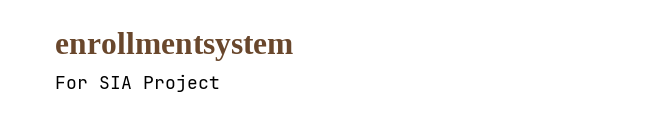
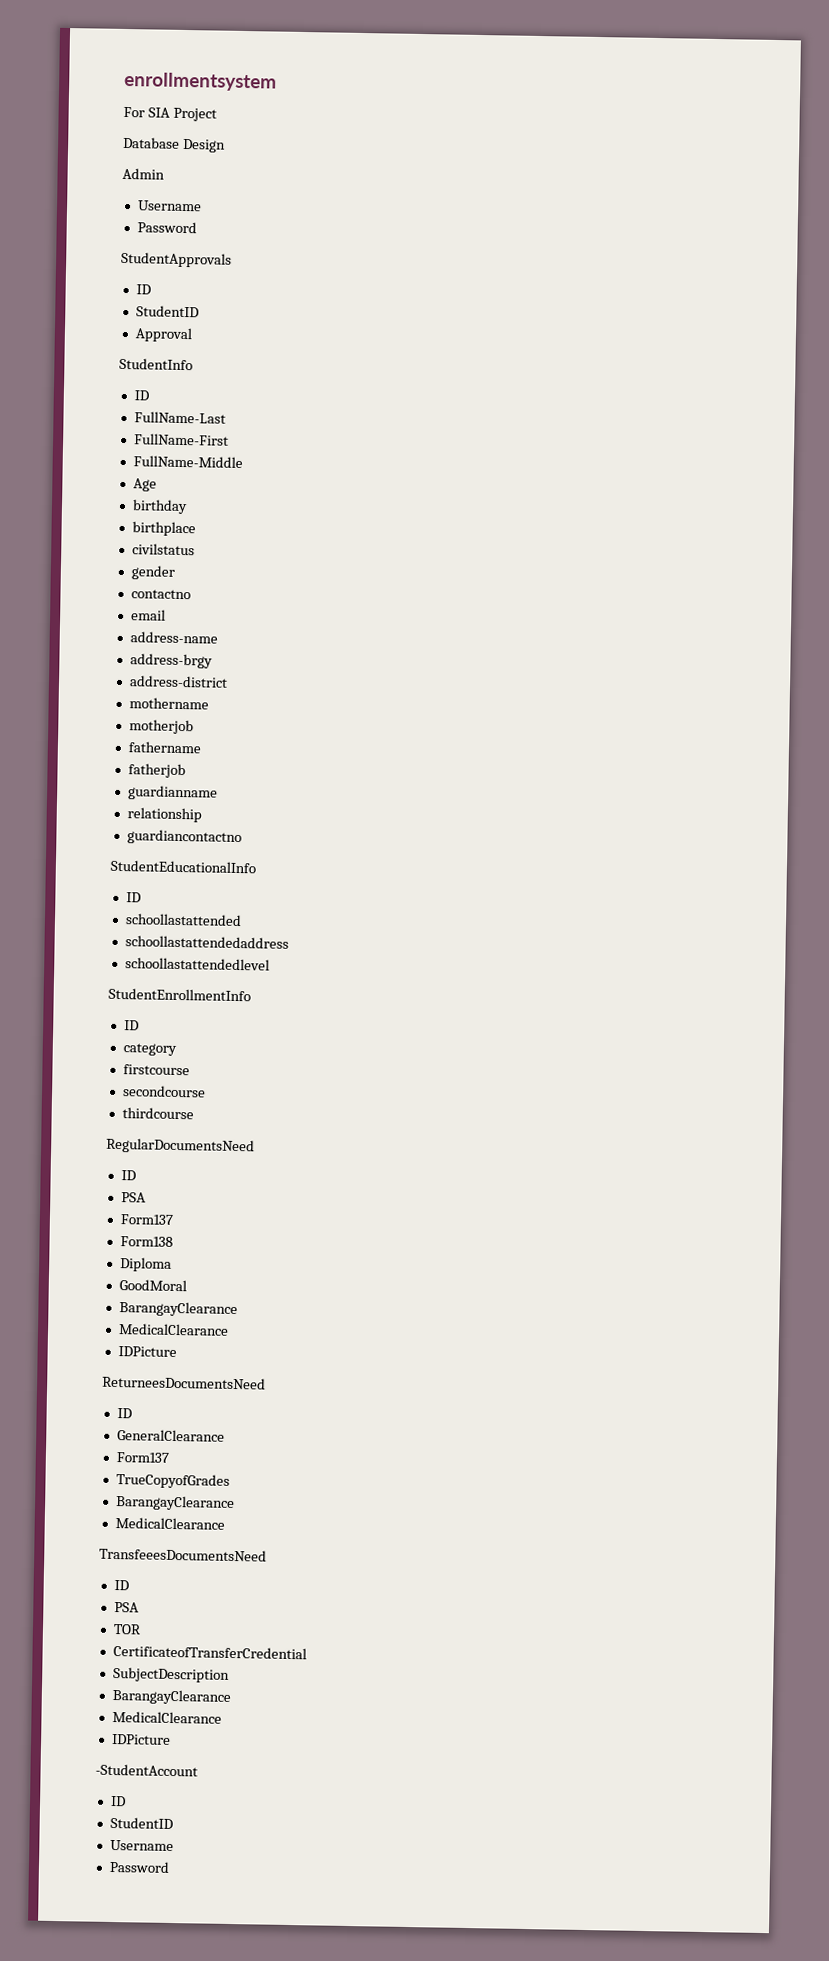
+ Database Design
+ Admin
+ Username
+ Password
+ StudentApprovals
+ ID
+ StudentID
+ Approval
+ StudentInfo
+ ID
+ FullName-Last
+ FullName-First
+ FullName-Middle
+ Age
+ birthday
+ birthplace
+ civilstatus
+ gender
+ contactno
+ email
+ address-name
+ address-brgy
+ address-district
+ mothername
+ motherjob
+ fathername
+ fatherjob
+ guardianname
+ relationship
+ guardiancontactno
+ StudentEducationalInfo
+ ID
+ schoollastattended
+ schoollastattendedaddress
+ schoollastattendedlevel
+ StudentEnrollmentInfo
+ ID
+ category
+ firstcourse
+ secondcourse
+ thirdcourse
+ RegularDocumentsNeed
+ ID
+ PSA
+ Form137
+ Form138
+ Diploma
+ GoodMoral
+ BarangayClearance
+ MedicalClearance
+ IDPicture
+ ReturneesDocumentsNeed
+ ID
+ GeneralClearance
+ Form137
+ TrueCopyofGrades
+ BarangayClearance
+ MedicalClearance
+ TransfeeesDocumentsNeed
+ ID
+ PSA
+ TOR
+ CertificateofTransferCredential
+ SubjectDescription
+ BarangayClearance
+ MedicalClearance
+ IDPicture
+ -StudentAccount
+ ID
+ StudentID
+ Username
+ Password

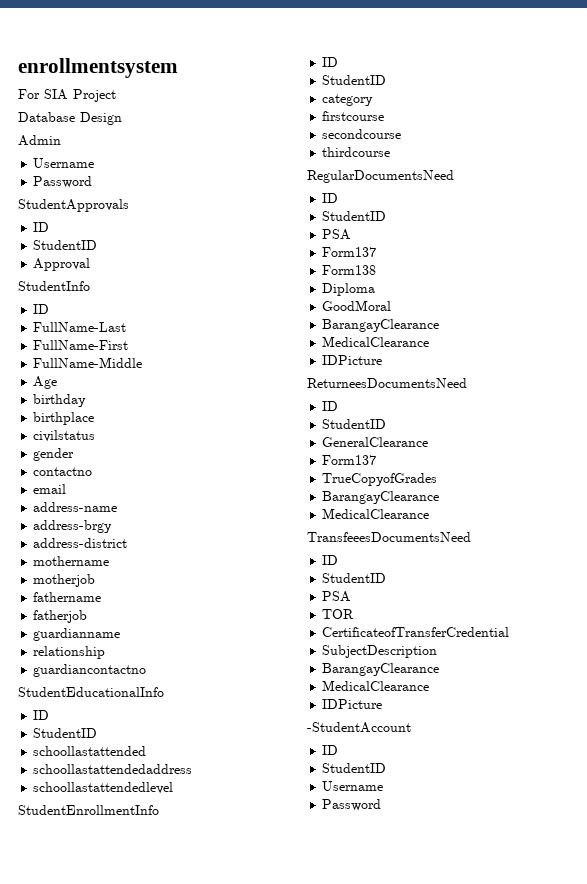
  StudentEducationalInfo
  ID
+ StudentID
  StudentEnrollmentInfo
  ID
+ StudentID
  RegularDocumentsNeed
  ID
+ StudentID
  ReturneesDocumentsNeed
  ID
+ StudentID
  TransfeeesDocumentsNeed
  ID
+ StudentID

